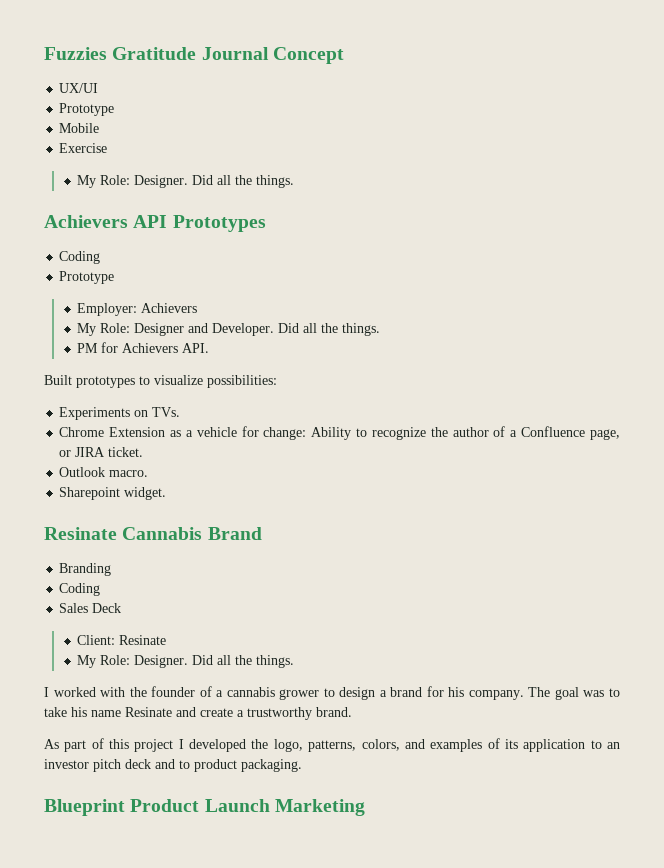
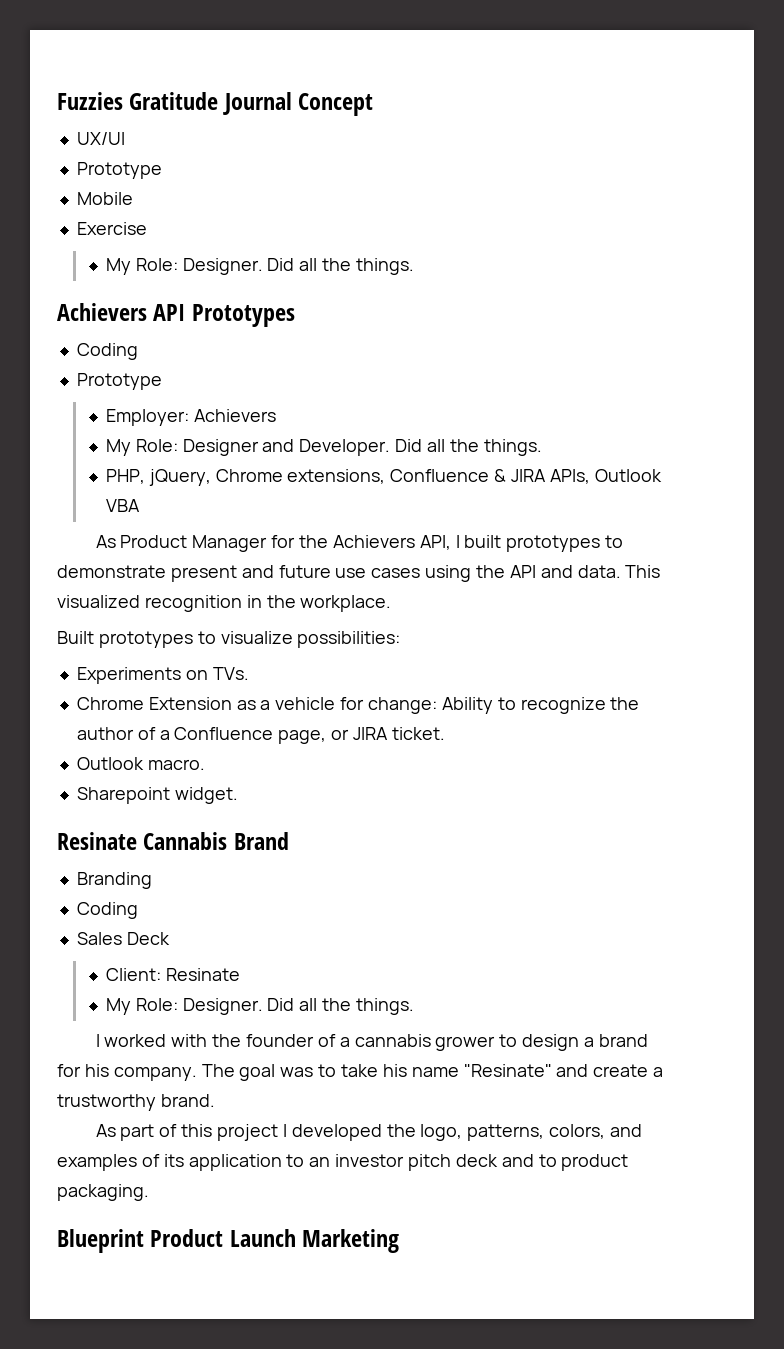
- PM for Achievers API.
+ PHP, jQuery, Chrome extensions, Confluence & JIRA APIs, Outlook VBA
+ As Product Manager for the Achievers API, I built prototypes to demonstrate present and future use cases using the API and data. This visualized recognition in the workplace.
- The goal was to take his name Resinate and create a trustworthy brand.
+ The goal was to take his name "Resinate" and create a trustworthy brand.

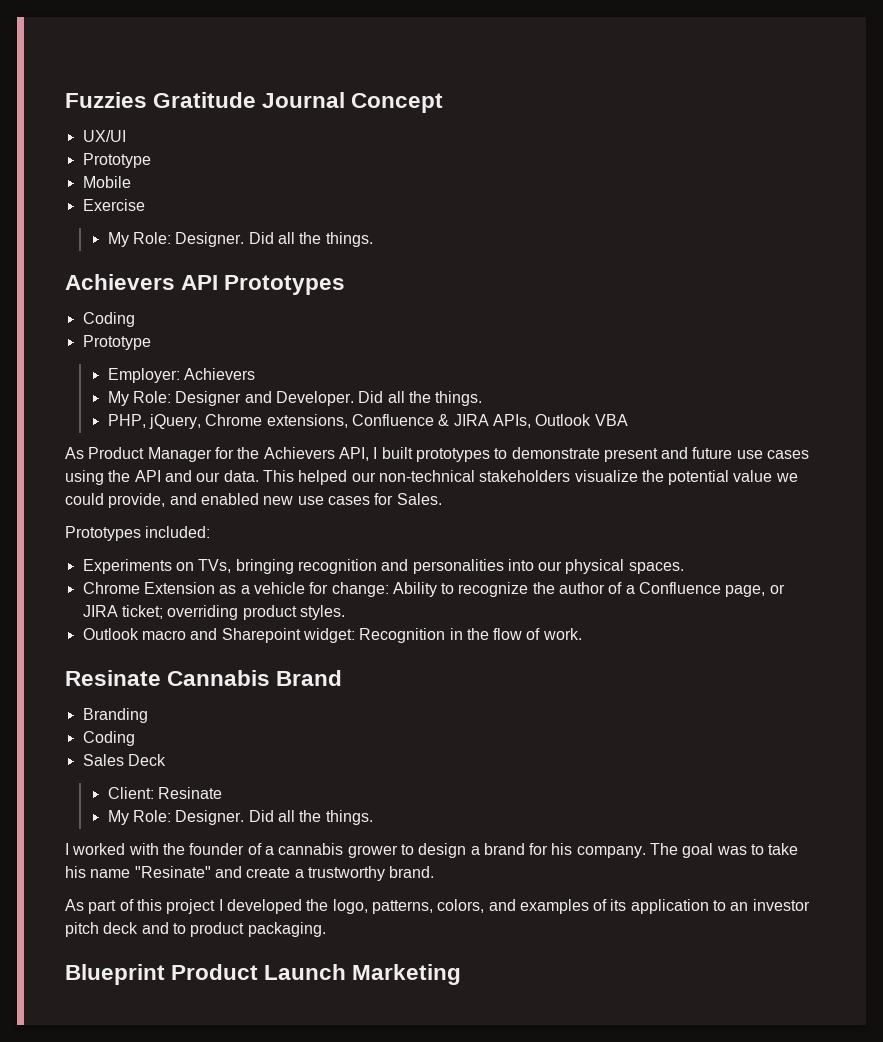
- As Product Manager for the Achievers API, I built prototypes to demonstrate present and future use cases using the API and data.
+ As Product Manager for the Achievers API, I built prototypes to demonstrate present and future use cases using the API and our data.
- This visualized recognition in the workplace.
- Built prototypes to visualize possibilities:
- Experiments on TVs.
+ This helped our non-technical stakeholders visualize the potential value we could provide, and enabled new use cases for Sales.
+ Prototypes included:
+ Experiments on TVs, bringing recognition and personalities into our physical spaces.
- Chrome Extension as a vehicle for change: Ability to recognize the author of a Confluence page, or JIRA ticket.
- Outlook macro.
- Sharepoint widget.
+ Chrome Extension as a vehicle for change: Ability to recognize the author of a Confluence page, or JIRA ticket; overriding product styles.
+ Outlook macro and Sharepoint widget: Recognition in the flow of work.

